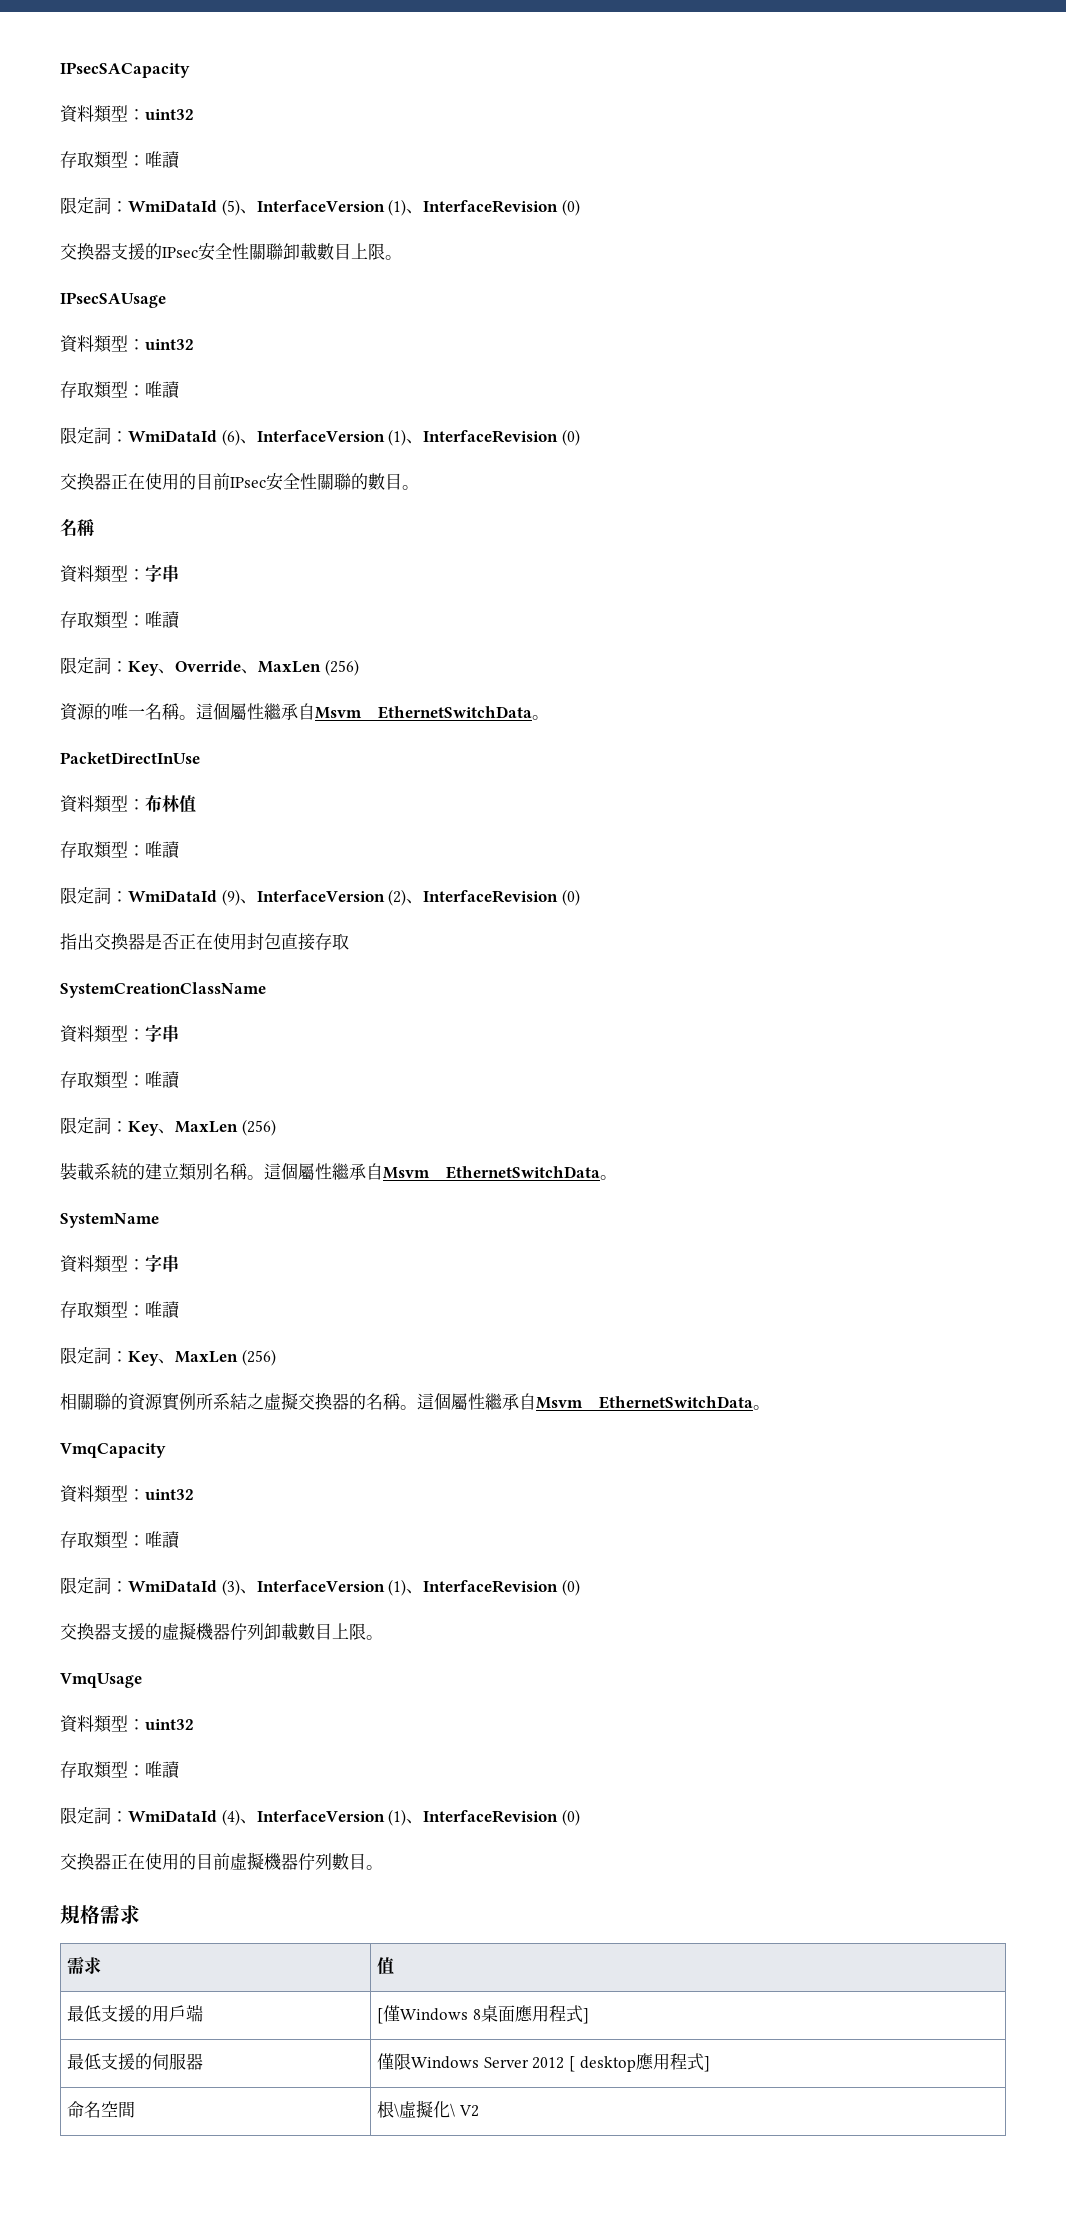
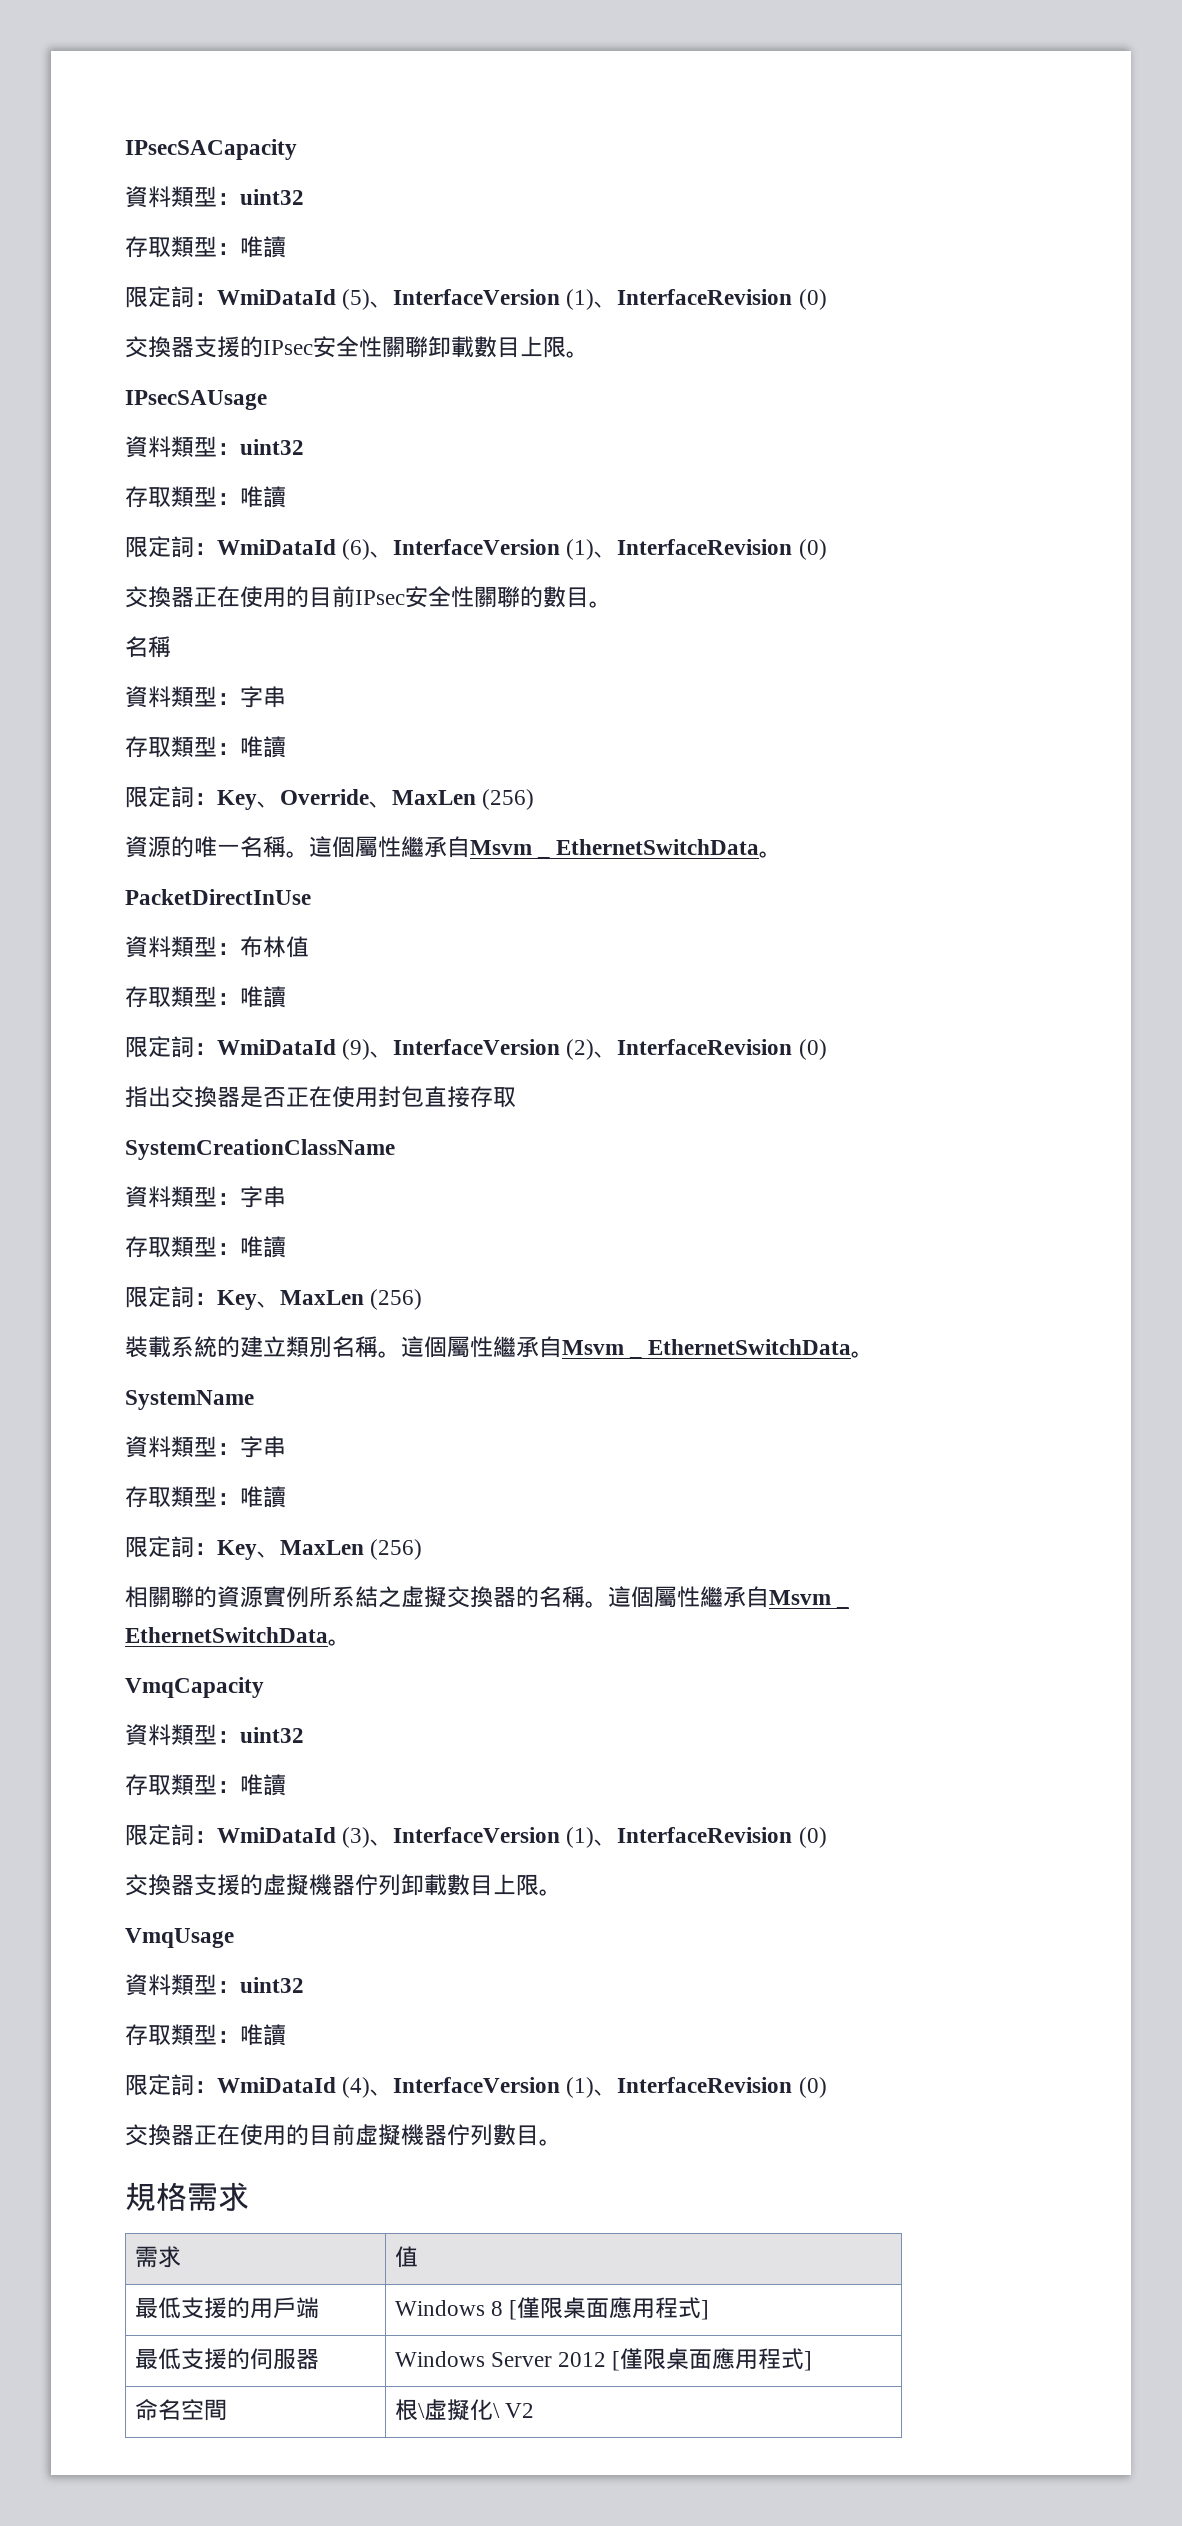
- 最低支援的用戶端 | [僅Windows 8桌面應用程式]
+ 最低支援的用戶端 | Windows 8 [僅限桌面應用程式]
- 最低支援的伺服器 | 僅限Windows Server 2012 [ desktop應用程式]
+ 最低支援的伺服器 | Windows Server 2012 [僅限桌面應用程式]

